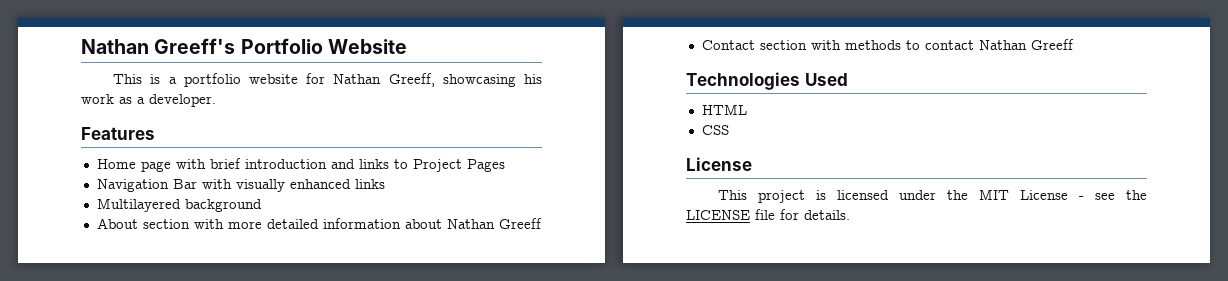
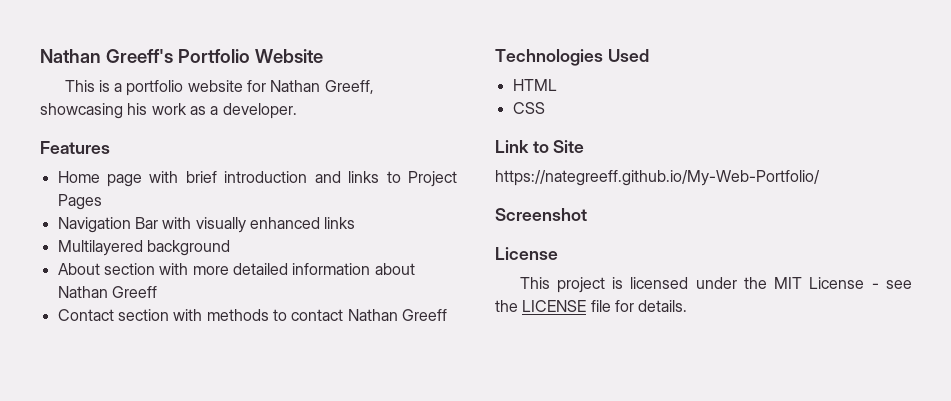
+ Link to Site
+ https://nategreeff.github.io/My-Web-Portfolio/
+ Screenshot

